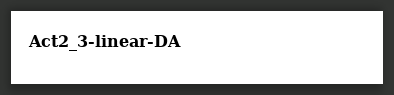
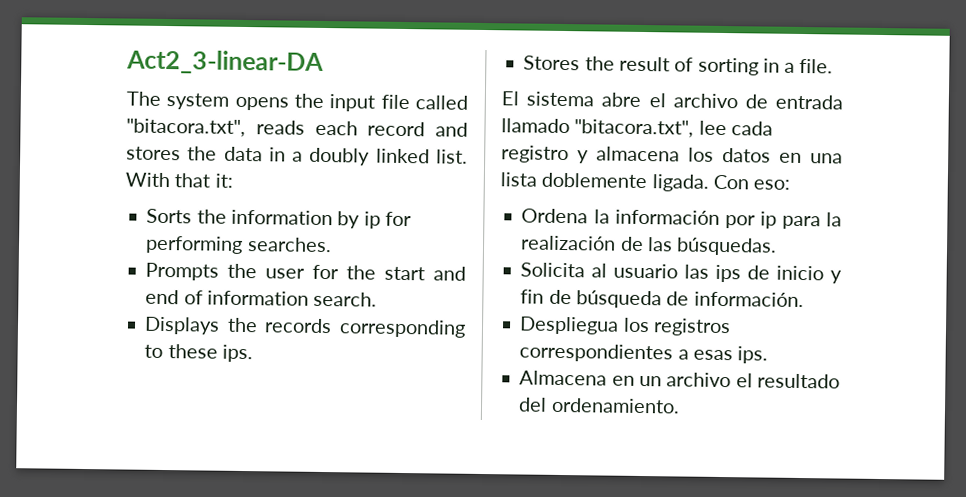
+ The system opens the input file called "bitacora.txt", reads each record and stores the data in a doubly linked list. With that it:
+ Sorts the information by ip for performing searches.
+ Prompts the user for the start and end of information search.
+ Displays the records corresponding to these ips.
+ Stores the result of sorting in a file.
+ El sistema abre el archivo de entrada llamado "bitacora.txt", lee cada registro y almacena los datos en una lista doblemente ligada. Con eso:
+ Ordena la información por ip para la realización de las búsquedas.
+ Solicita al usuario las ips de inicio y fin de búsqueda de información.
+ Despliegua los registros correspondientes a esas ips.
+ Almacena en un archivo el resultado del ordenamiento.

